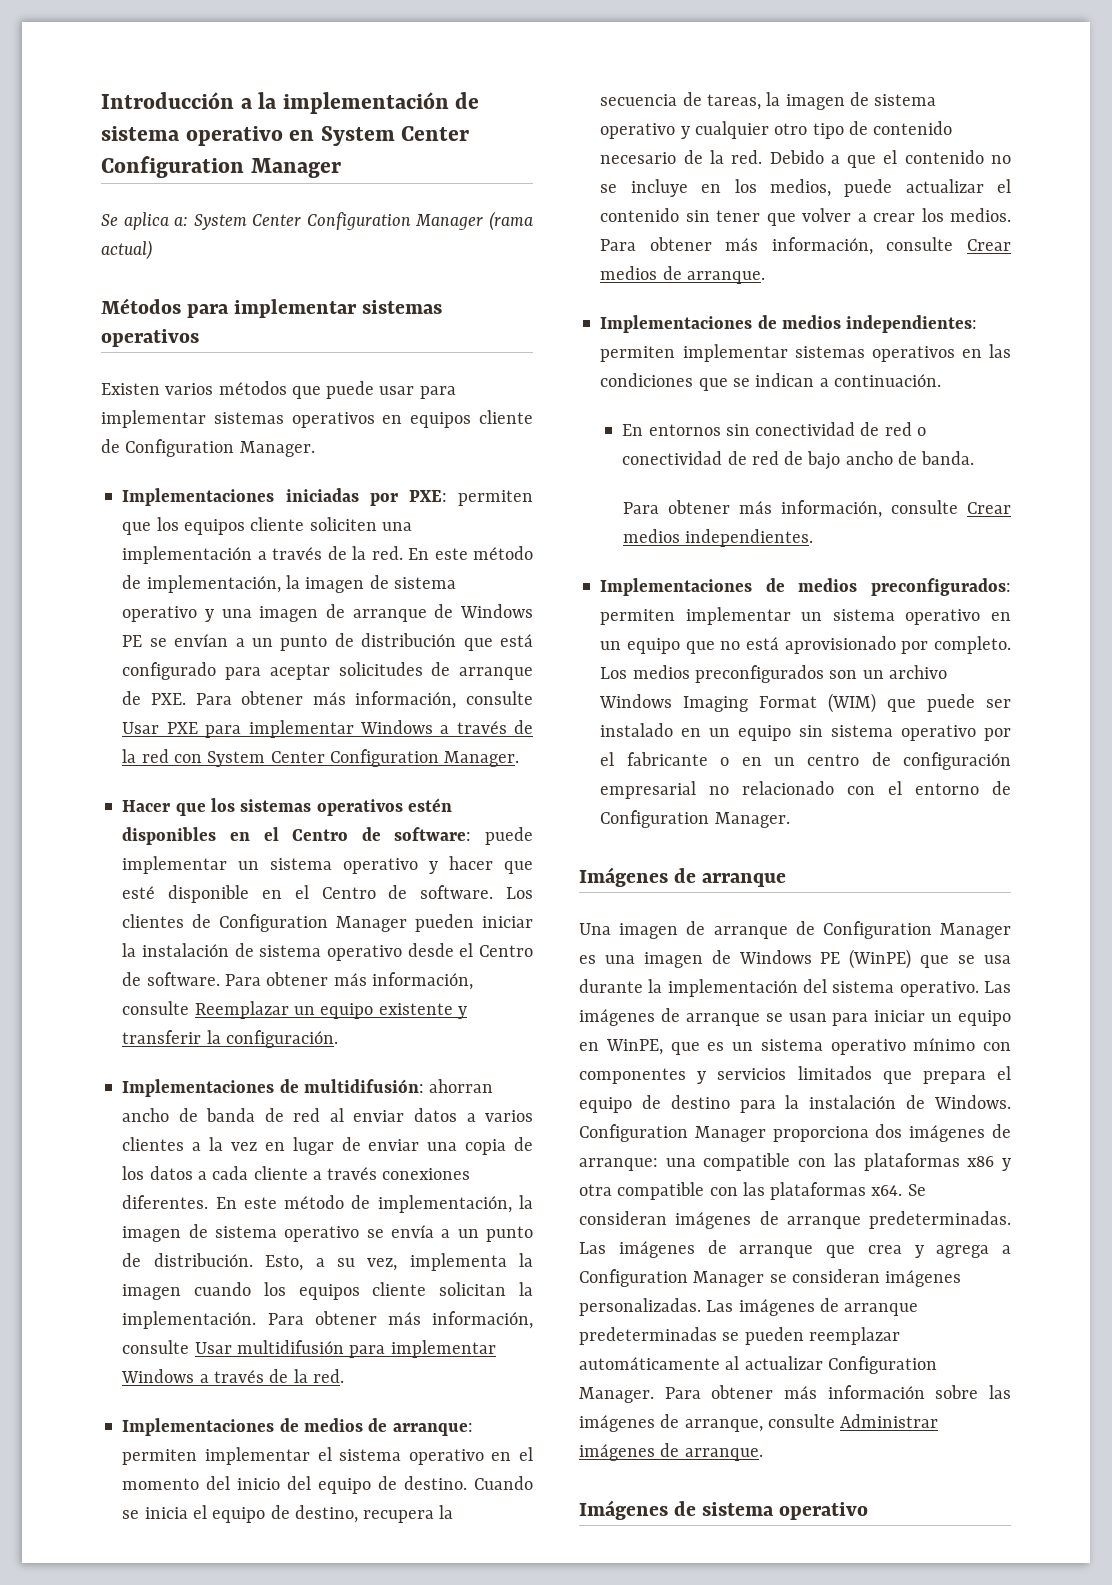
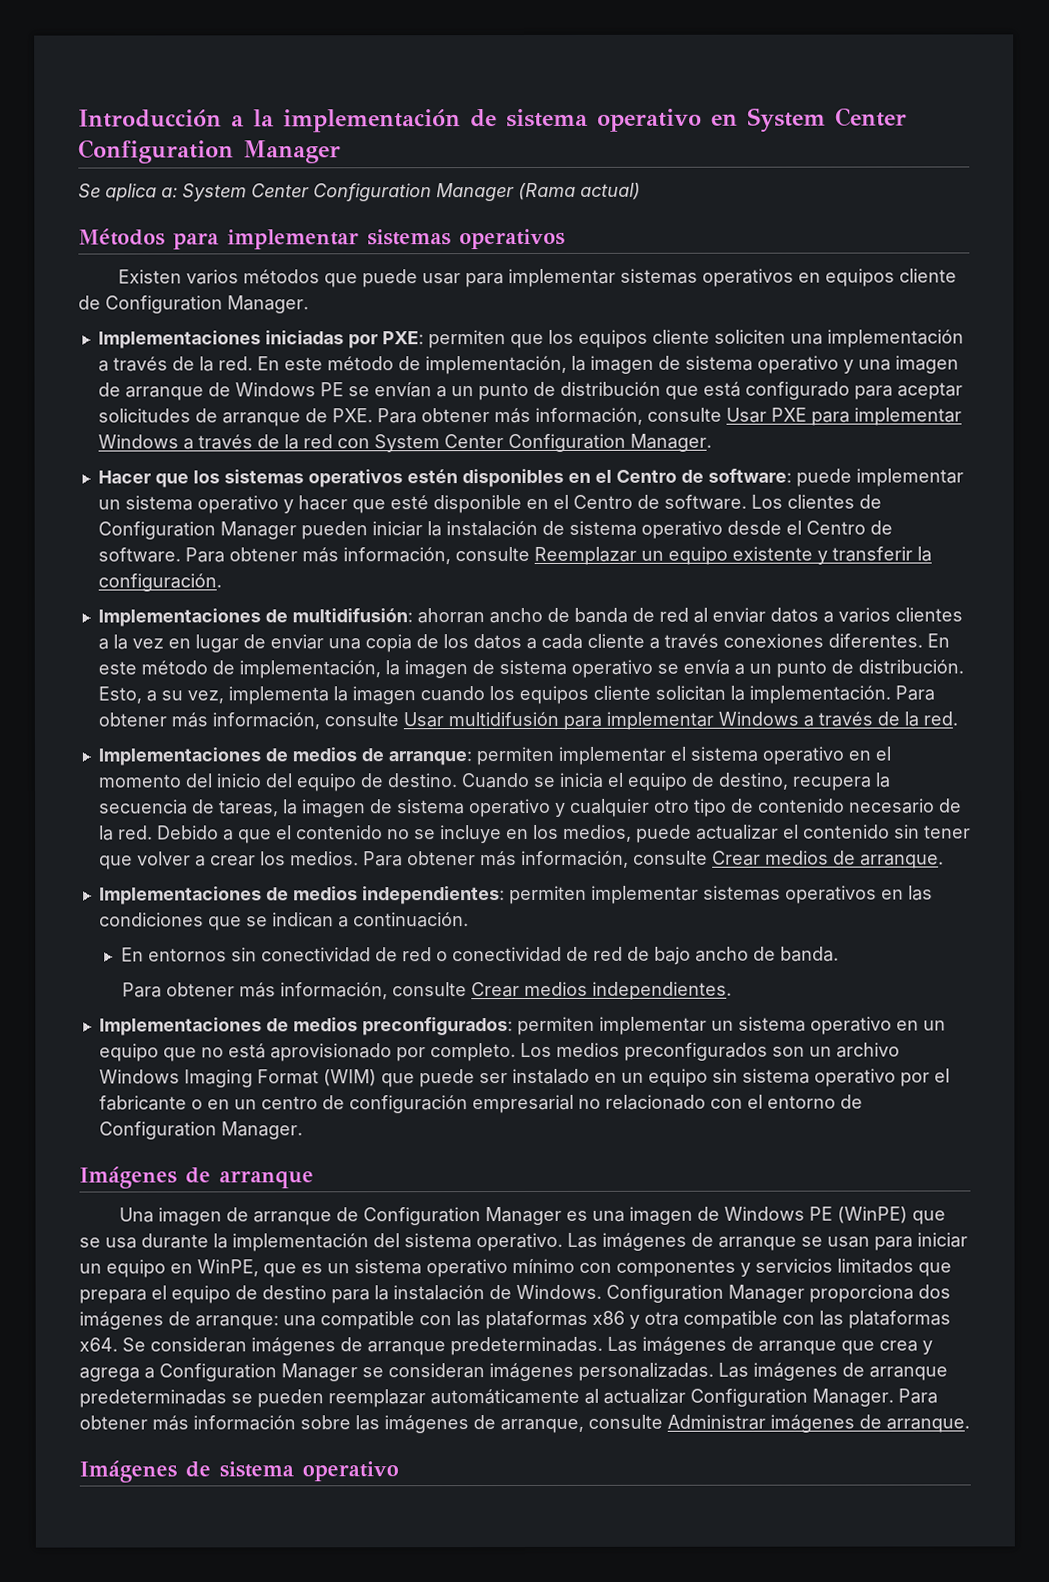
- Se aplica a: System Center Configuration Manager (rama actual)
+ Se aplica a: System Center Configuration Manager (Rama actual)

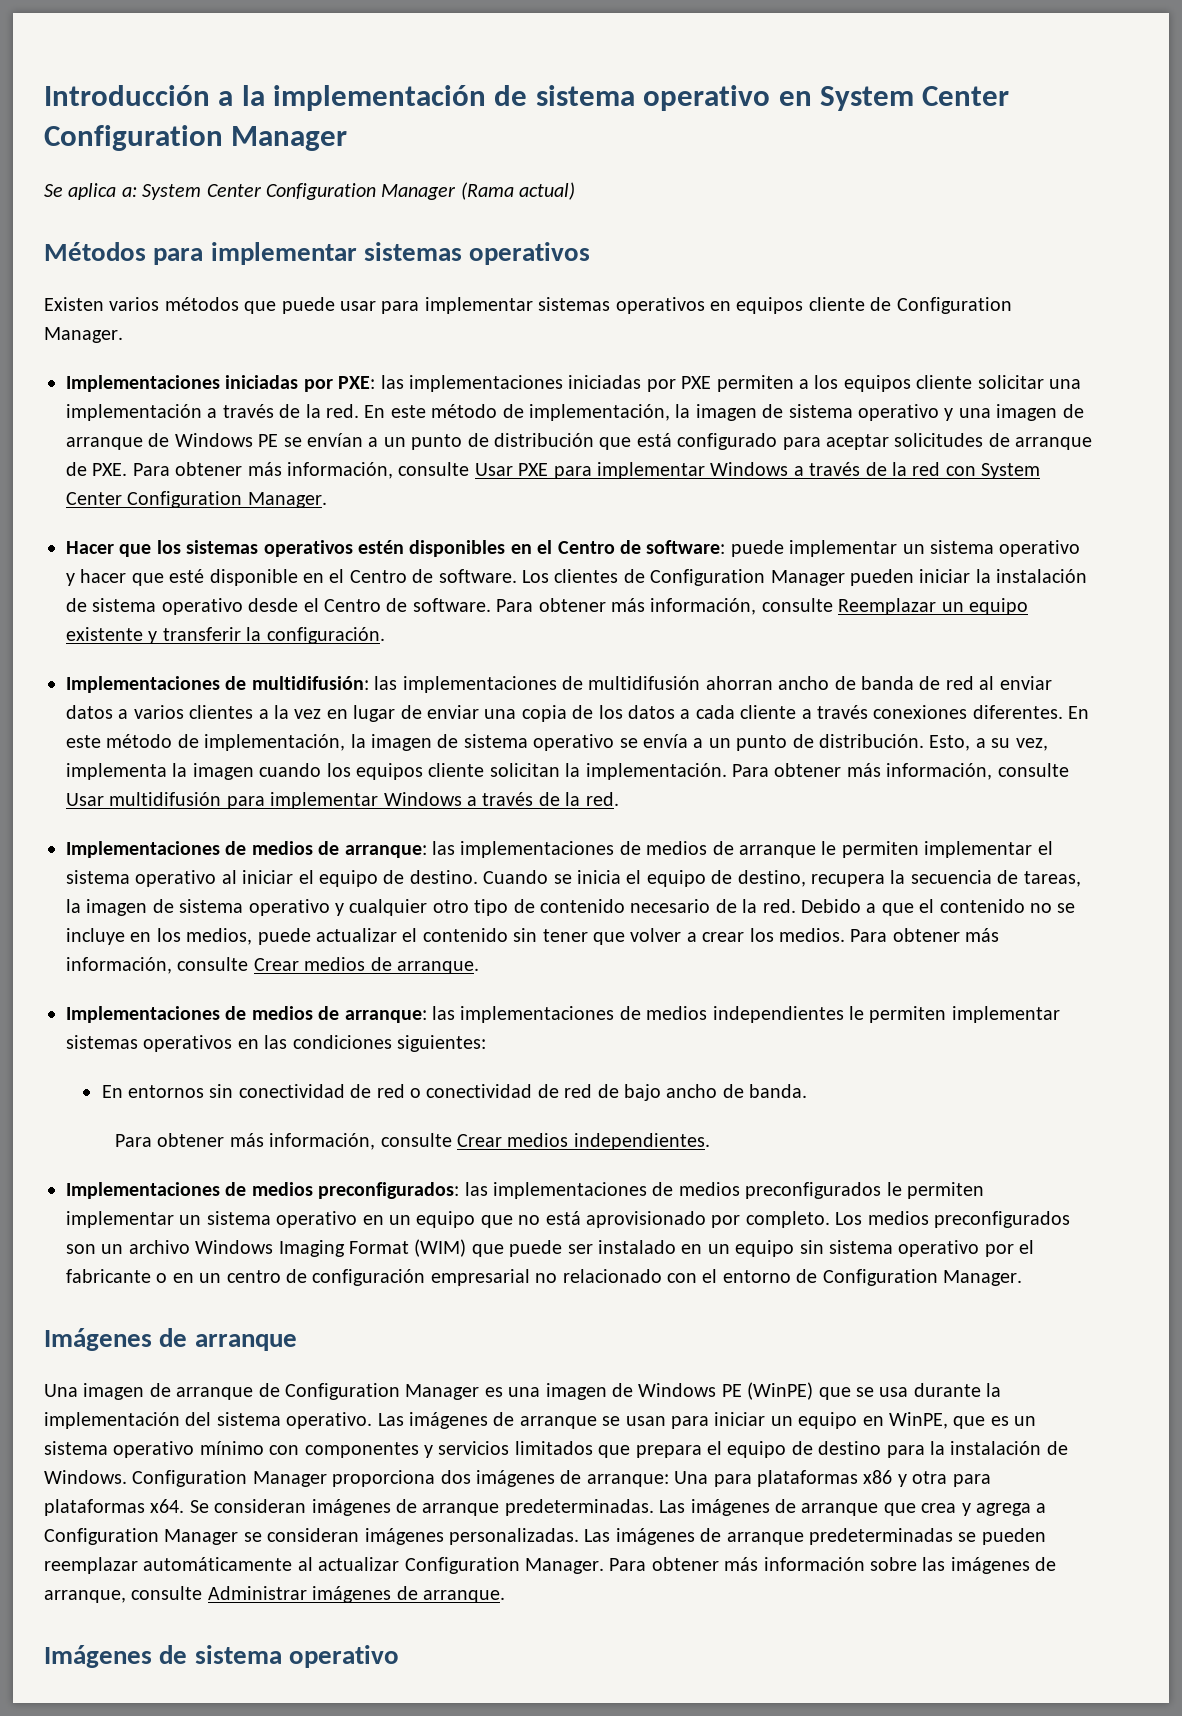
- Implementaciones iniciadas por PXE: permiten que los equipos cliente soliciten una implementación a través de la red.
+ Implementaciones iniciadas por PXE: las implementaciones iniciadas por PXE permiten a los equipos cliente solicitar una implementación a través de la red.
- Implementaciones de multidifusión: ahorran ancho de banda de red al enviar datos a varios clientes a la vez en lugar de enviar una copia de los datos a cada cliente a través conexiones diferentes.
+ Implementaciones de multidifusión: las implementaciones de multidifusión ahorran ancho de banda de red al enviar datos a varios clientes a la vez en lugar de enviar una copia de los datos a cada cliente a través conexiones diferentes.
- Implementaciones de medios de arranque: permiten implementar el sistema operativo en el momento del inicio del equipo de destino.
+ Implementaciones de medios de arranque: las implementaciones de medios de arranque le permiten implementar el sistema operativo al iniciar el equipo de destino.
- Implementaciones de medios independientes: permiten implementar sistemas operativos en las condiciones que se indican a continuación.
+ Implementaciones de medios de arranque: las implementaciones de medios independientes le permiten implementar sistemas operativos en las condiciones siguientes:
- Implementaciones de medios preconfigurados: permiten implementar un sistema operativo en un equipo que no está aprovisionado por completo.
+ Implementaciones de medios preconfigurados: las implementaciones de medios preconfigurados le permiten implementar un sistema operativo en un equipo que no está aprovisionado por completo.
- Configuration Manager proporciona dos imágenes de arranque: una compatible con las plataformas x86 y otra compatible con las plataformas x64.
+ Configuration Manager proporciona dos imágenes de arranque: Una para plataformas x86 y otra para plataformas x64.

